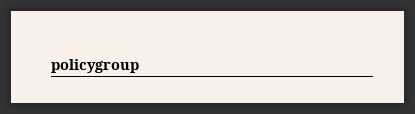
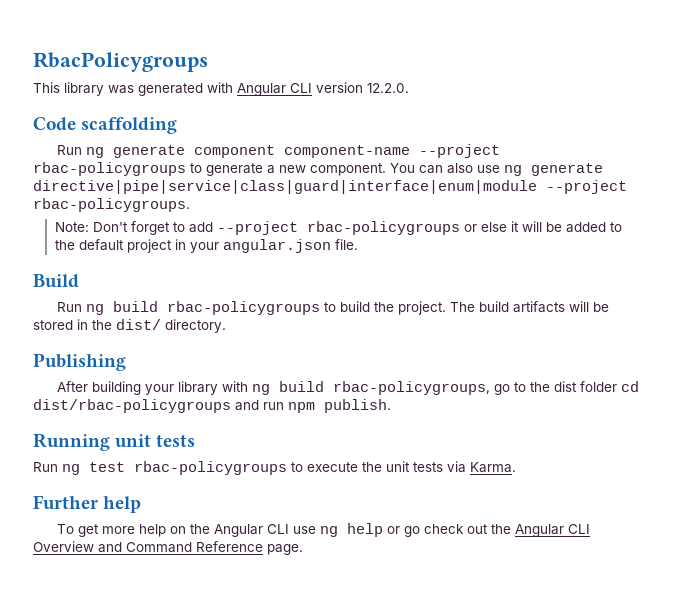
- policygroup
+ RbacPolicygroups
+ This library was generated with Angular CLI version 12.2.0.
+ Code scaffolding
+ Run ng generate component component-name --project rbac-policygroups to generate a new component. You can also use ng generate directive|pipe|service|class|guard|interface|enum|module --project rbac-policygroups.
+ Note: Don't forget to add --project rbac-policygroups or else it will be added to the default project in your angular.json file.
+ Build
+ Run ng build rbac-policygroups to build the project. The build artifacts will be stored in the dist/ directory.
+ Publishing
+ After building your library with ng build rbac-policygroups, go to the dist folder cd dist/rbac-policygroups and run npm publish.
+ Running unit tests
+ Run ng test rbac-policygroups to execute the unit tests via Karma.
+ Further help
+ To get more help on the Angular CLI use ng help or go check out the Angular CLI Overview and Command Reference page.

